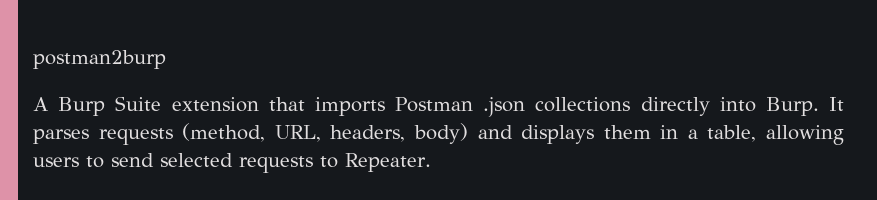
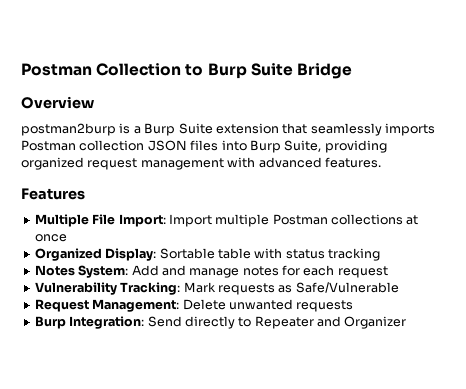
+ Postman Collection to Burp Suite Bridge
+ Overview
- postman2burp
- A Burp Suite extension that imports Postman .json collections directly into Burp. It parses requests (method, URL, headers, body) and displays them in a table, allowing users to send selected requests to Repeater.
+ postman2burp is a Burp Suite extension that seamlessly imports Postman collection JSON files into Burp Suite, providing organized request management with advanced features.
+ Features
+ Multiple File Import: Import multiple Postman collections at once
+ Organized Display: Sortable table with status tracking
+ Notes System: Add and manage notes for each request
+ Vulnerability Tracking: Mark requests as Safe/Vulnerable
+ Request Management: Delete unwanted requests
+ Burp Integration: Send directly to Repeater and Organizer

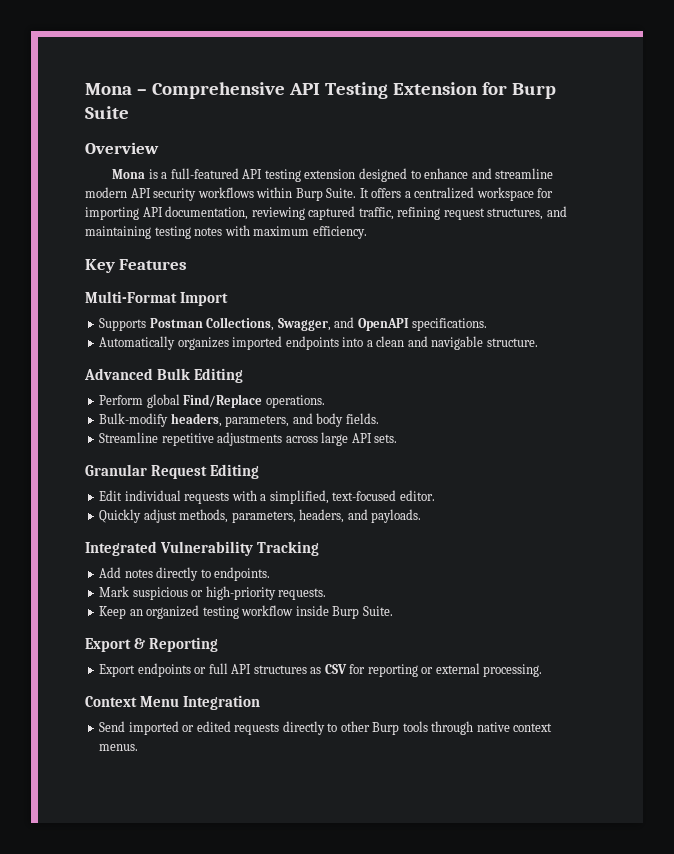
- Postman Collection to Burp Suite Bridge
+ Mona – Comprehensive API Testing Extension for Burp Suite
- postman2burp is a Burp Suite extension that seamlessly imports Postman collection JSON files into Burp Suite, providing organized request management with advanced features.
- Features
- Multiple File Import: Import multiple Postman collections at once
- Organized Display: Sortable table with status tracking
- Notes System: Add and manage notes for each request
- Vulnerability Tracking: Mark requests as Safe/Vulnerable
- Request Management: Delete unwanted requests
- Burp Integration: Send directly to Repeater and Organizer
+ Mona is a full-featured API testing extension designed to enhance and streamline modern API security workflows within Burp Suite. It offers a centralized workspace for importing API documentation, reviewing captured traffic, refining request structures, and maintaining testing notes with maximum efficiency.
+ Key Features
+ Multi-Format Import
+ Supports Postman Collections, Swagger, and OpenAPI specifications.
+ Automatically organizes imported endpoints into a clean and navigable structure.
+ Advanced Bulk Editing
+ Perform global Find/Replace operations.
+ Bulk-modify headers, parameters, and body fields.
+ Streamline repetitive adjustments across large API sets.
+ Granular Request Editing
+ Edit individual requests with a simplified, text-focused editor.
+ Quickly adjust methods, parameters, headers, and payloads.
+ Integrated Vulnerability Tracking
+ Add notes directly to endpoints.
+ Mark suspicious or high-priority requests.
+ Keep an organized testing workflow inside Burp Suite.
+ Export & Reporting
+ Export endpoints or full API structures as CSV for reporting or external processing.
+ Context Menu Integration
+ Send imported or edited requests directly to other Burp tools through native context menus.

